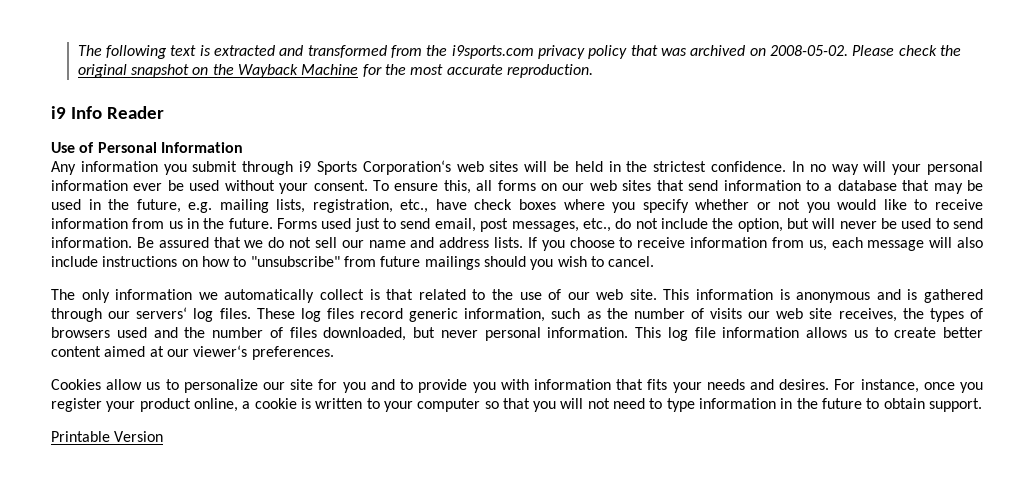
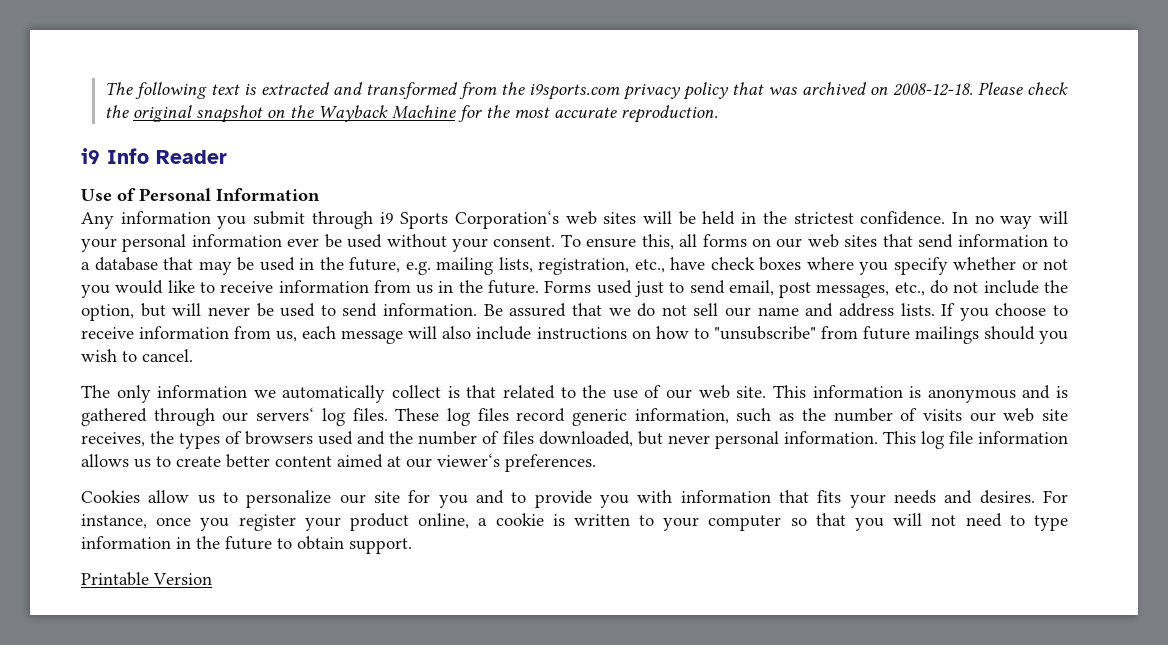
- The following text is extracted and transformed from the i9sports.com privacy policy that was archived on 2008-05-02.
+ The following text is extracted and transformed from the i9sports.com privacy policy that was archived on 2008-12-18.

